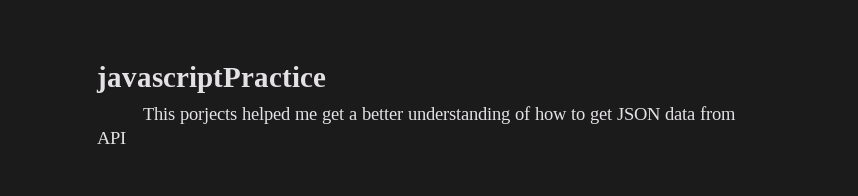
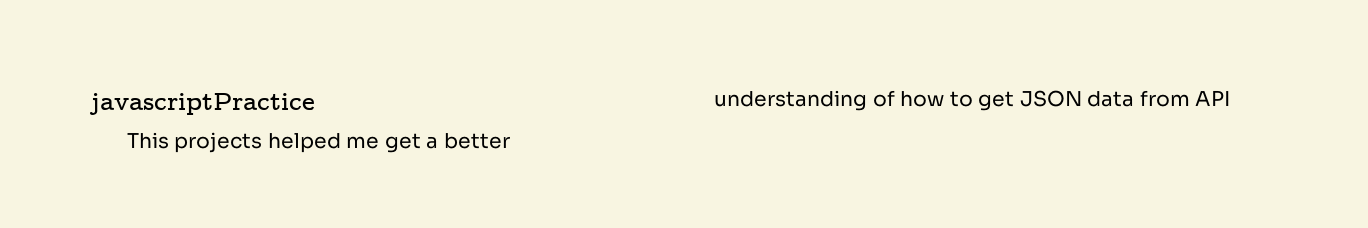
- This porjects helped me get a better understanding of how to get JSON data from API
+ This projects helped me get a better understanding of how to get JSON data from API

